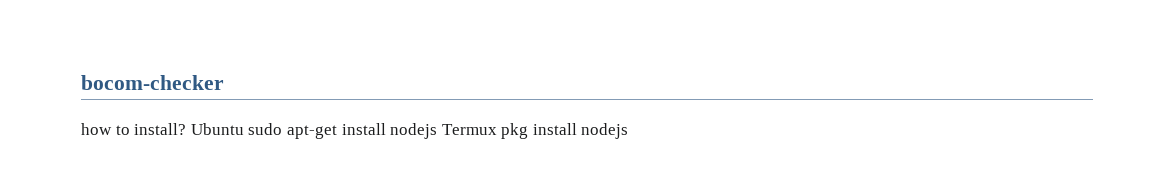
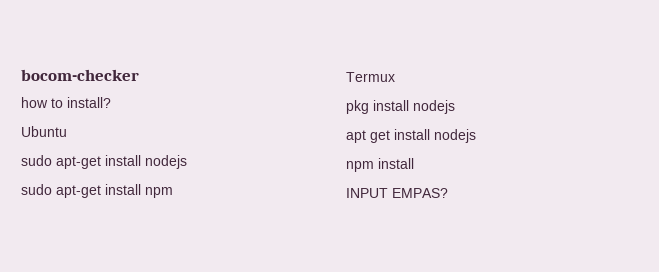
- how to install? Ubuntu sudo apt-get install nodejs Termux pkg install nodejs
+ how to install?
+ Ubuntu
+ sudo apt-get install nodejs
+ sudo apt-get install npm
+ Termux
+ pkg install nodejs
+ apt get install nodejs
+ npm install
+ INPUT EMPAS?

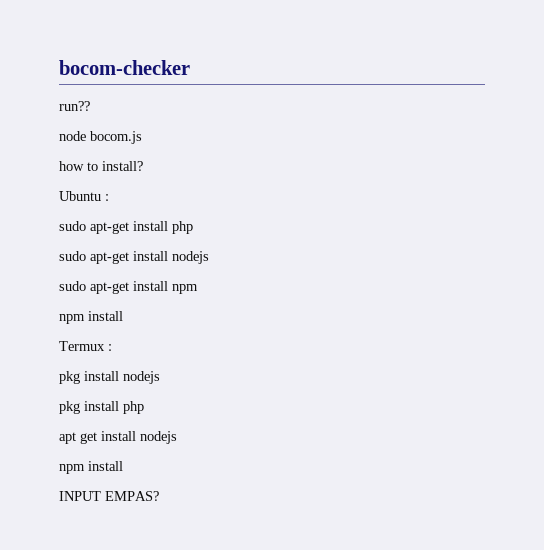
+ run??
+ node bocom.js
- Ubuntu
+ Ubuntu :
+ sudo apt-get install php
  sudo apt-get install npm
+ npm install
- Termux
+ Termux :
+ pkg install php

